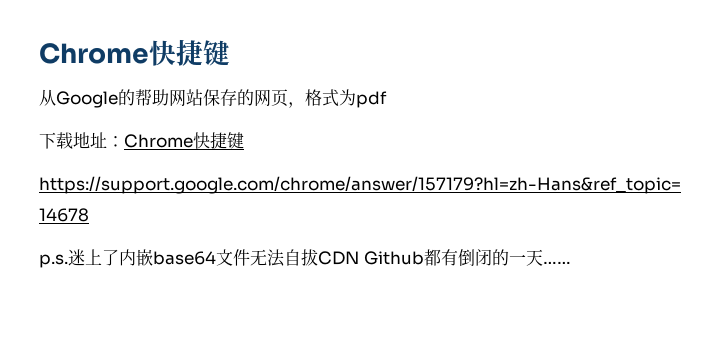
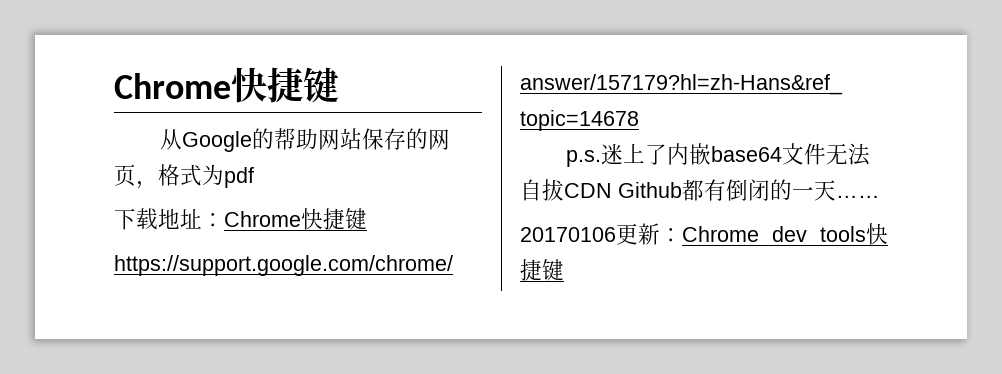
+ 20170106更新：Chrome dev tools快捷键

